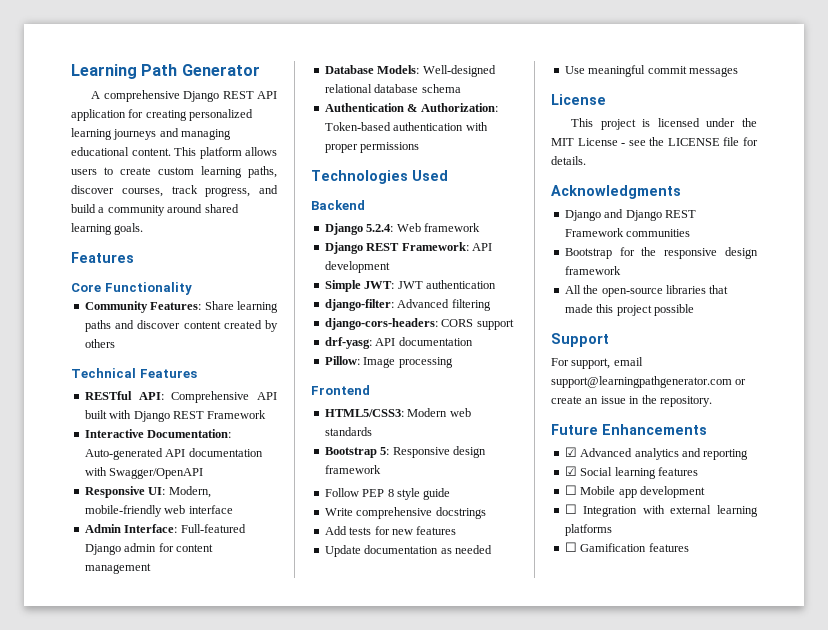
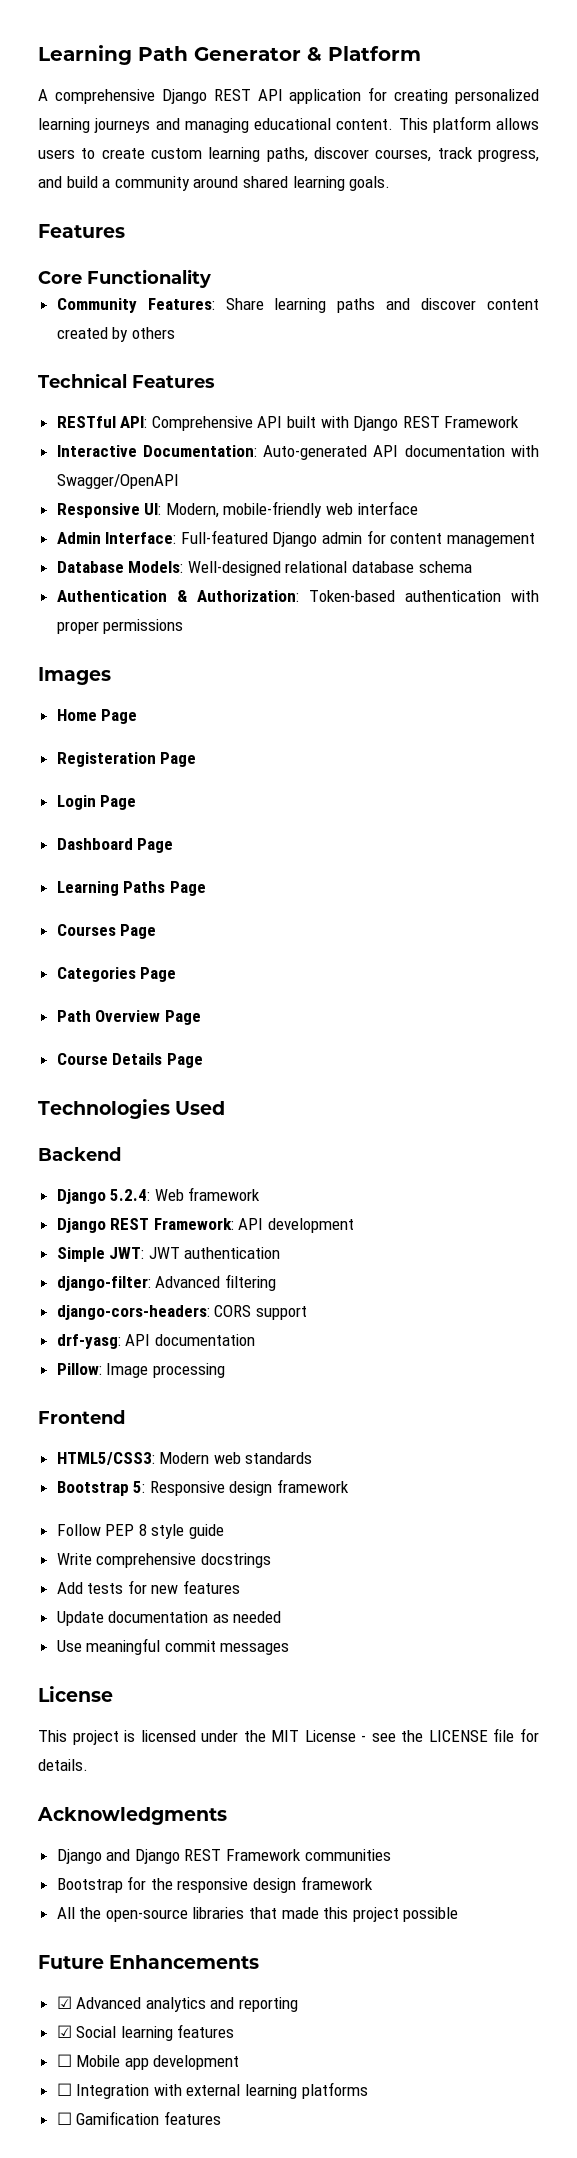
- Learning Path Generator
+ Learning Path Generator & Platform
+ Images
+ Home Page
+ Registeration Page
+ Login Page
+ Dashboard Page
+ Learning Paths Page
+ Courses Page
+ Categories Page
+ Path Overview Page
+ Course Details Page
- Support
- For support, email support@learningpathgenerator.com or create an issue in the repository.

